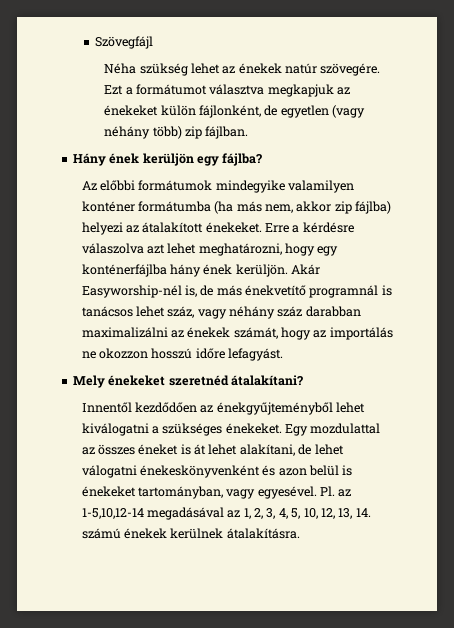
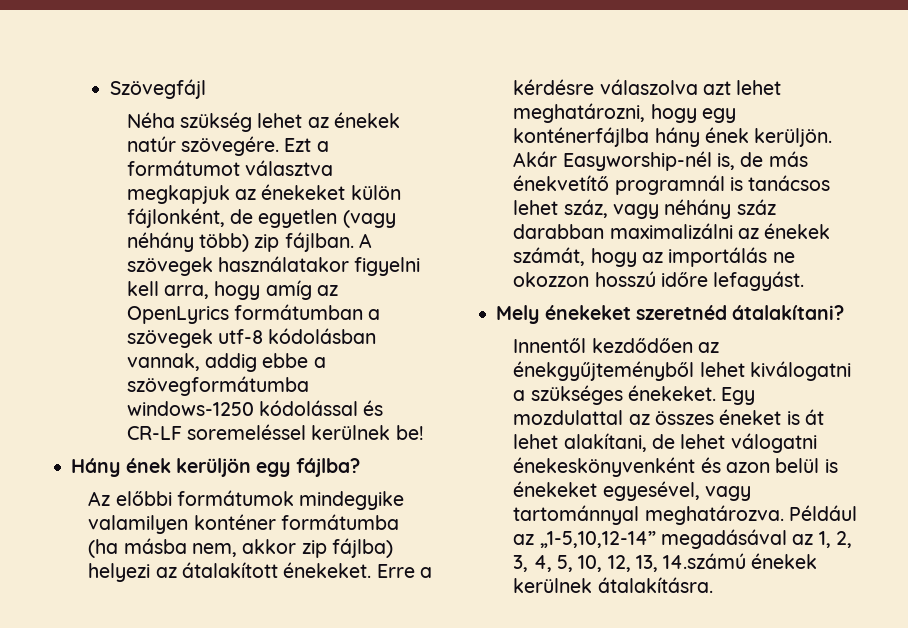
+ A szövegek használatakor figyelni kell arra, hogy amíg az OpenLyrics formátumban a szövegek utf-8 kódolásban vannak, addig ebbe a szövegformátumba windows-1250 kódolással és CR-LF soremeléssel kerülnek be!
- Az előbbi formátumok mindegyike valamilyen konténer formátumba (ha más nem, akkor zip fájlba) helyezi az átalakított énekeket.
+ Az előbbi formátumok mindegyike valamilyen konténer formátumba (ha másba nem, akkor zip fájlba) helyezi az átalakított énekeket.
- Egy mozdulattal az összes éneket is át lehet alakítani, de lehet válogatni énekeskönyvenként és azon belül is énekeket tartományban, vagy egyesével. Pl. az 1-5,10,12-14 megadásával az 1, 2, 3, 4, 5, 10, 12, 13, 14. számú énekek kerülnek átalakításra.
+ Egy mozdulattal az összes éneket is át lehet alakítani, de lehet válogatni énekeskönyvenként és azon belül is énekeket egyesével, vagy tartománnyal meghatározva. Például az „1-5,10,12-14” megadásával az 1, 2, 3, 4, 5, 10, 12, 13, 14.számú énekek kerülnek átalakításra.

